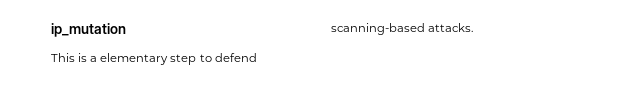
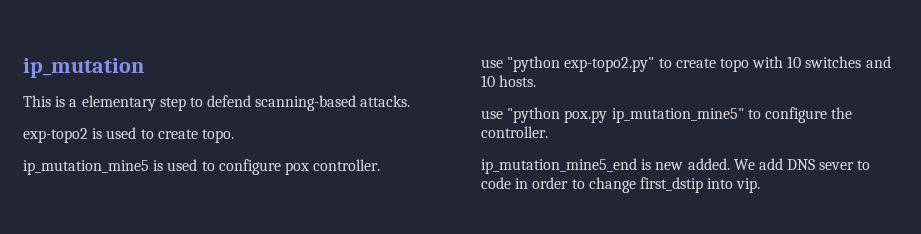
+ exp-topo2 is used to create topo.
+ ip_mutation_mine5 is used to configure pox controller.
+ use "python exp-topo2.py" to create topo with 10 switches and 10 hosts.
+ use "python pox.py ip_mutation_mine5" to configure the controller.
+ ip_mutation_mine5_end is new added. We add DNS sever to code in order to change first_dstip into vip.

